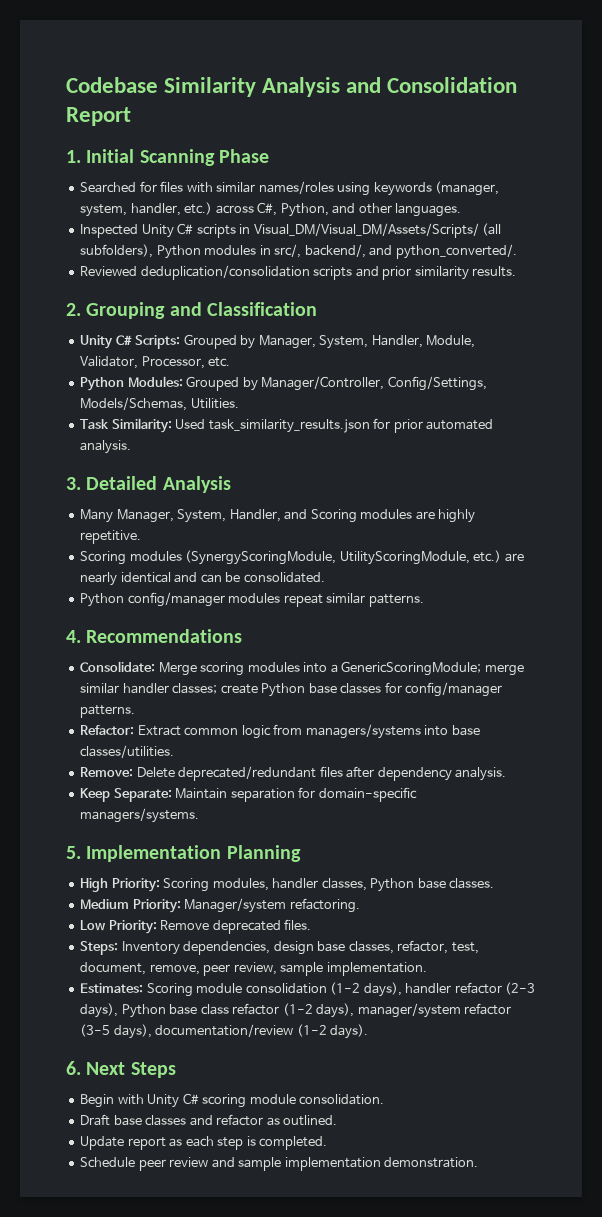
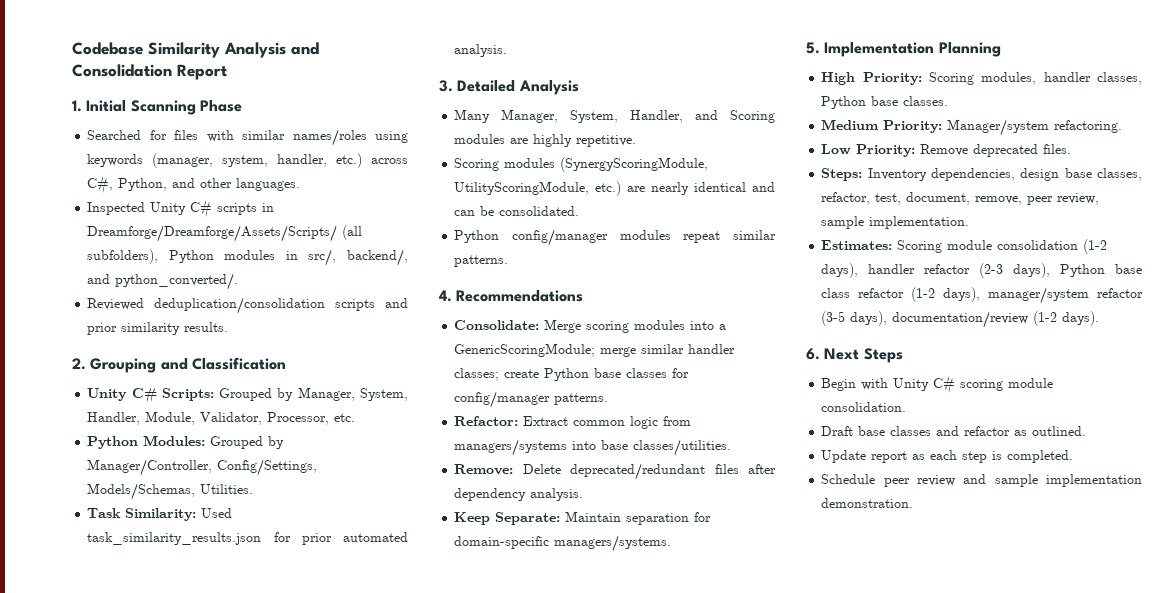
- Inspected Unity C# scripts in Visual_DM/Visual_DM/Assets/Scripts/ (all subfolders), Python modules in src/, backend/, and python_converted/.
+ Inspected Unity C# scripts in Dreamforge/Dreamforge/Assets/Scripts/ (all subfolders), Python modules in src/, backend/, and python_converted/.

